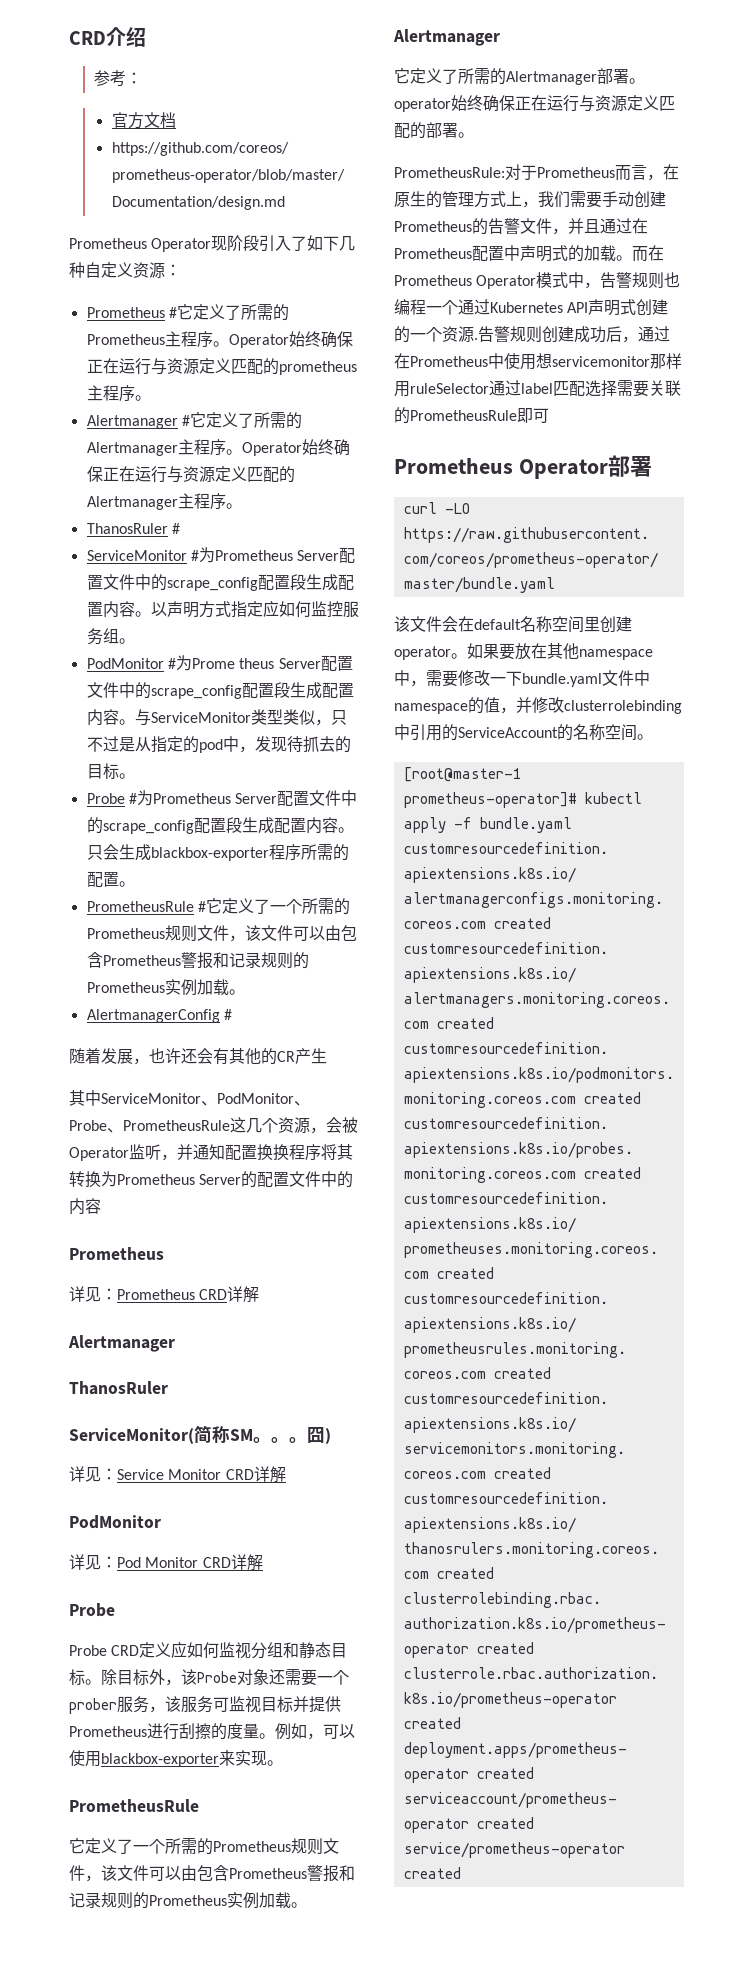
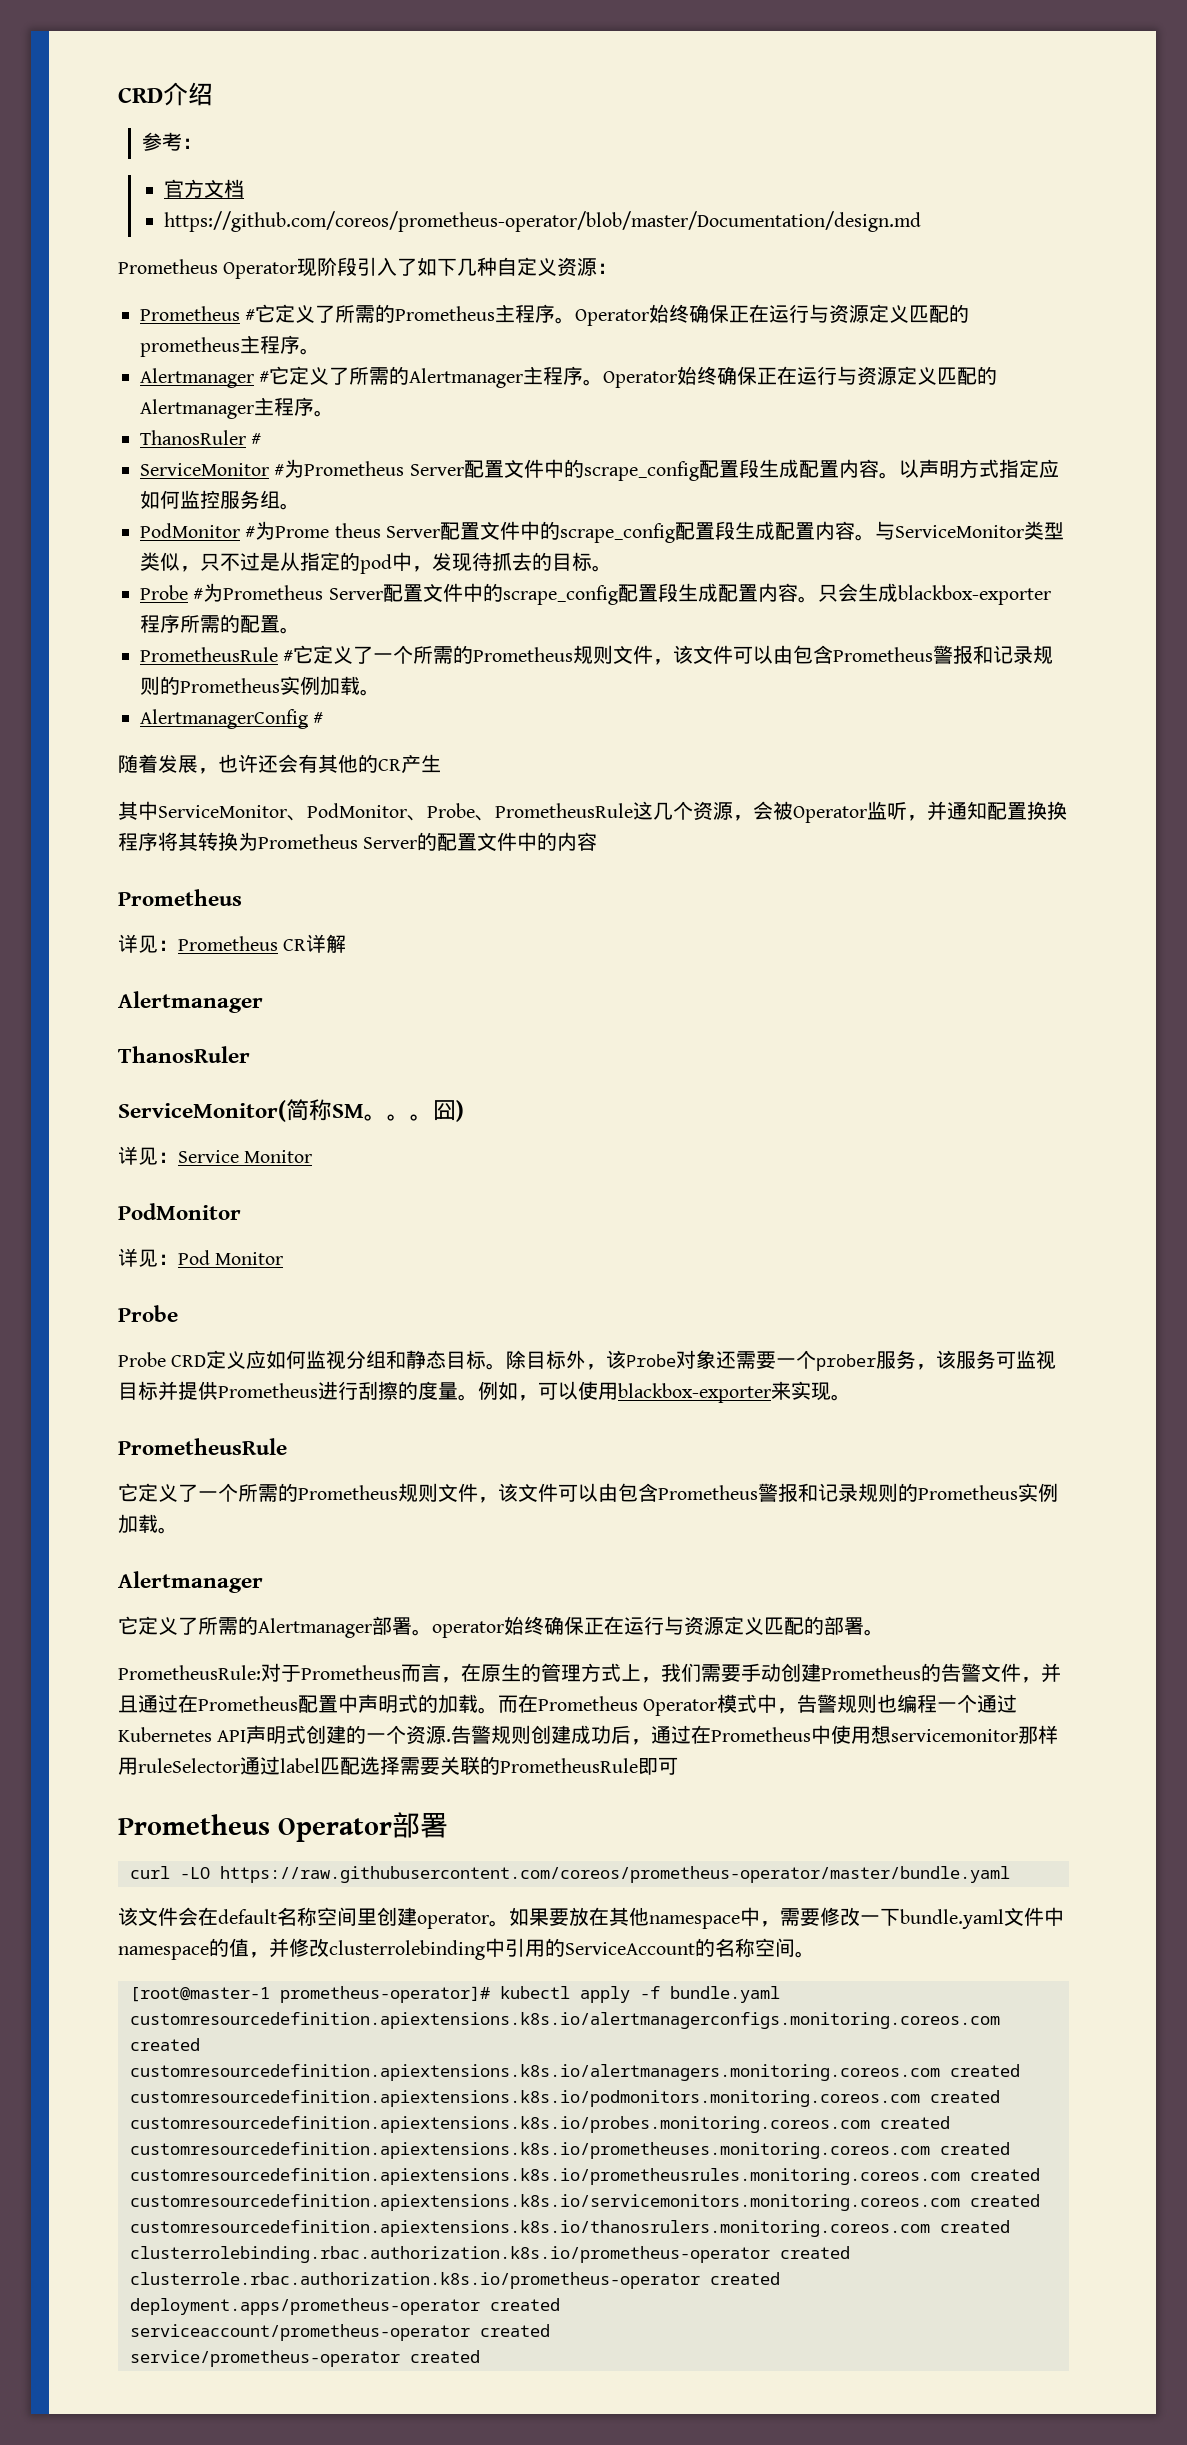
- 详见：Prometheus CRD详解
+ 详见：Prometheus CR详解
- 详见：Service Monitor CRD详解
+ 详见：Service Monitor
- 详见：Pod Monitor CRD详解
+ 详见：Pod Monitor

